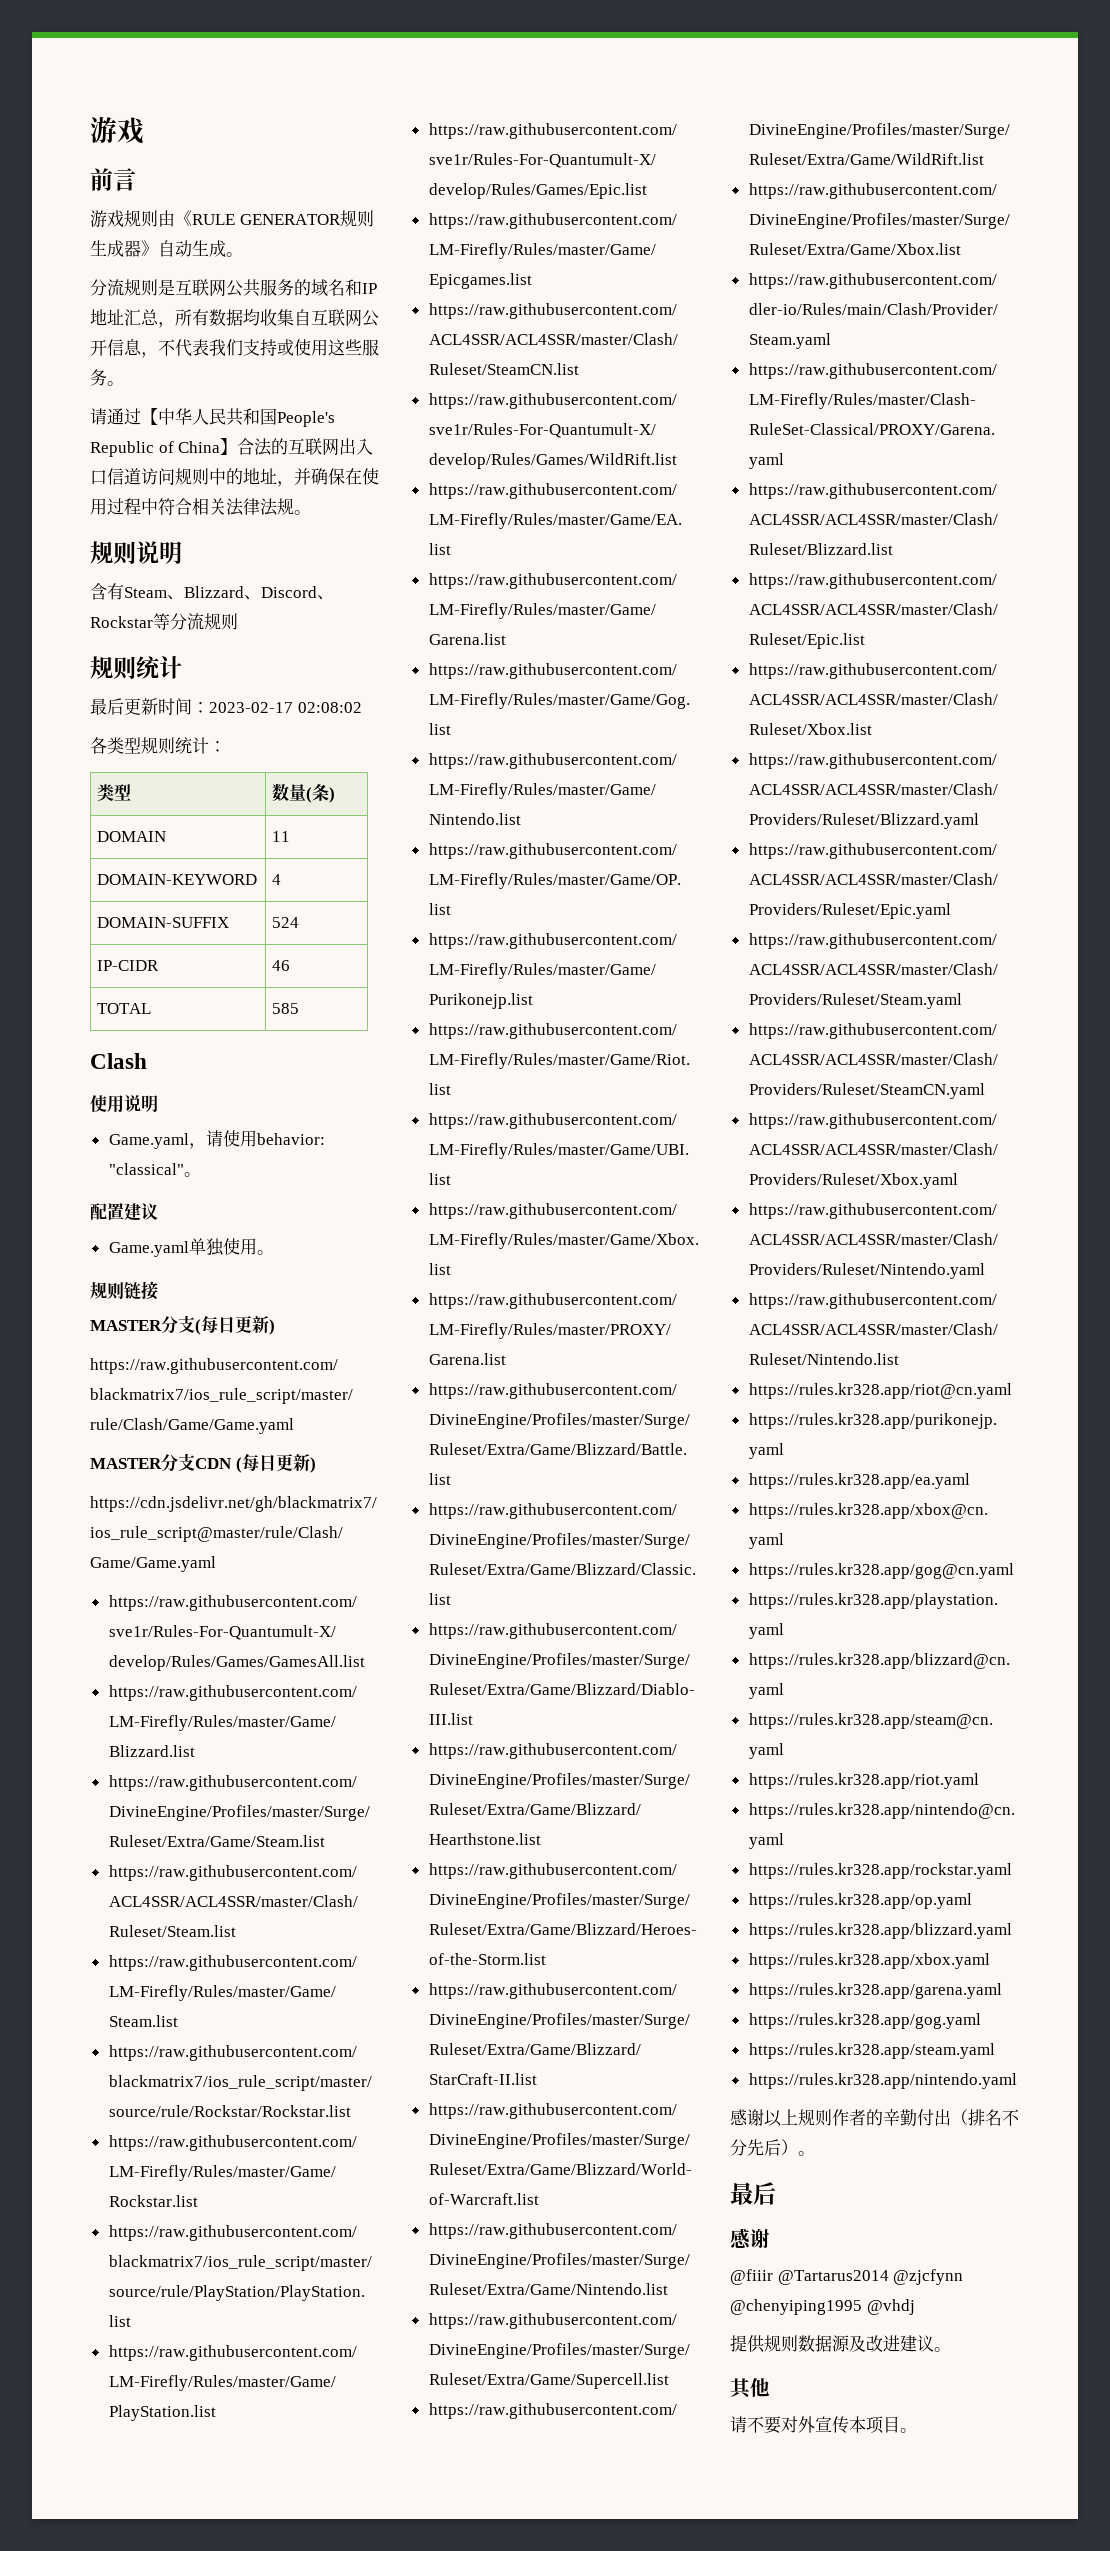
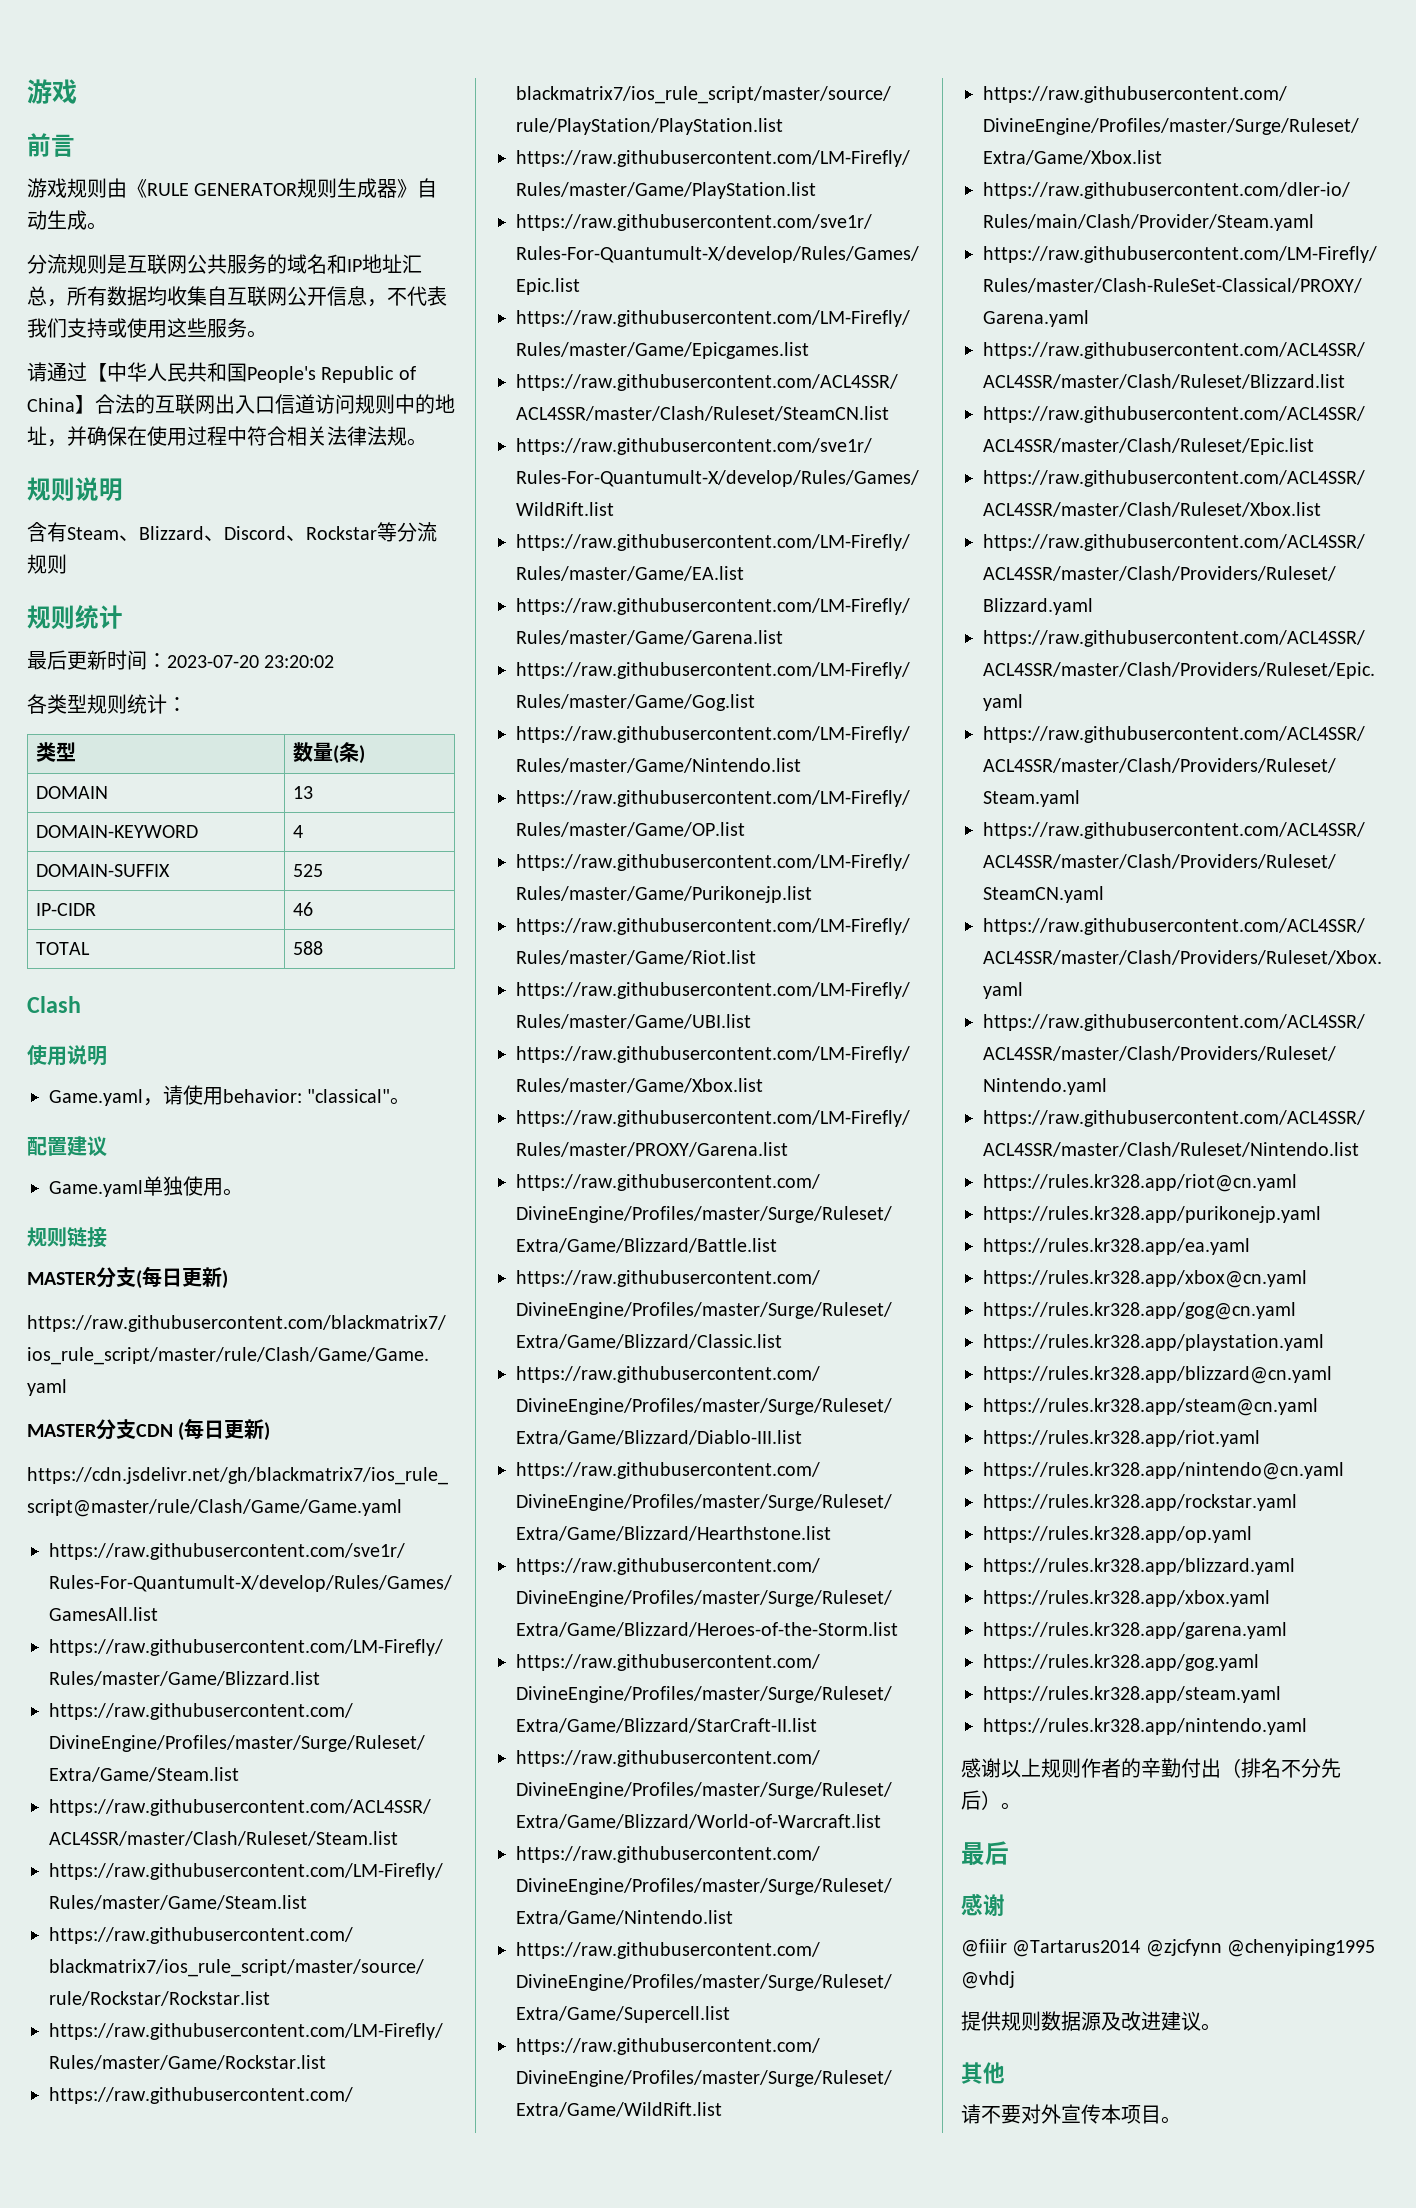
- 最后更新时间：2023-02-17 02:08:02
+ 最后更新时间：2023-07-20 23:20:02
- DOMAIN | 11
+ DOMAIN | 13
- DOMAIN-SUFFIX | 524
+ DOMAIN-SUFFIX | 525
- TOTAL | 585
+ TOTAL | 588

